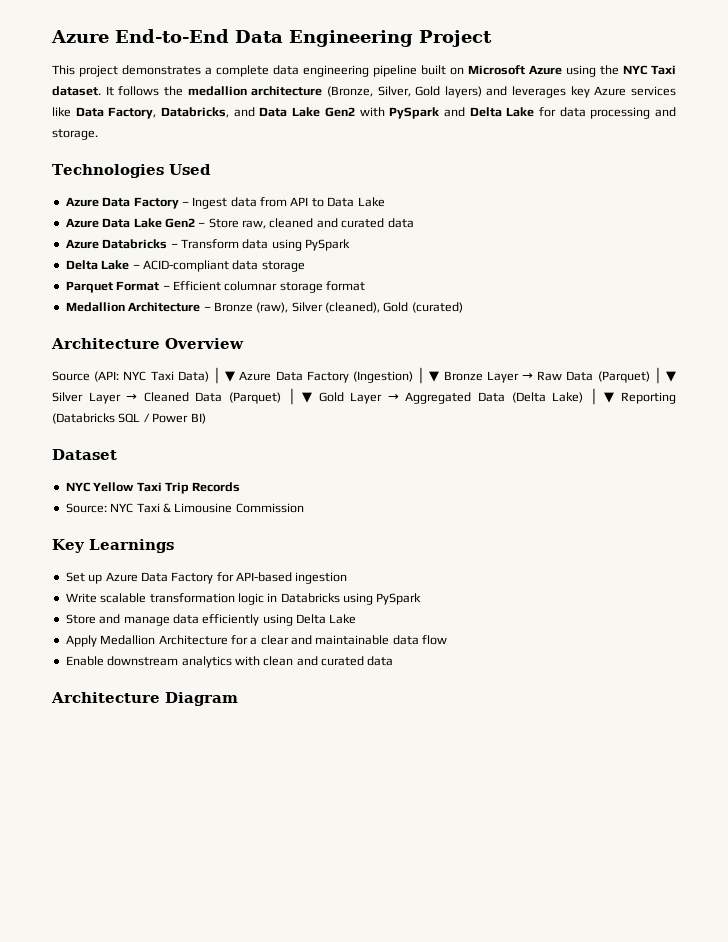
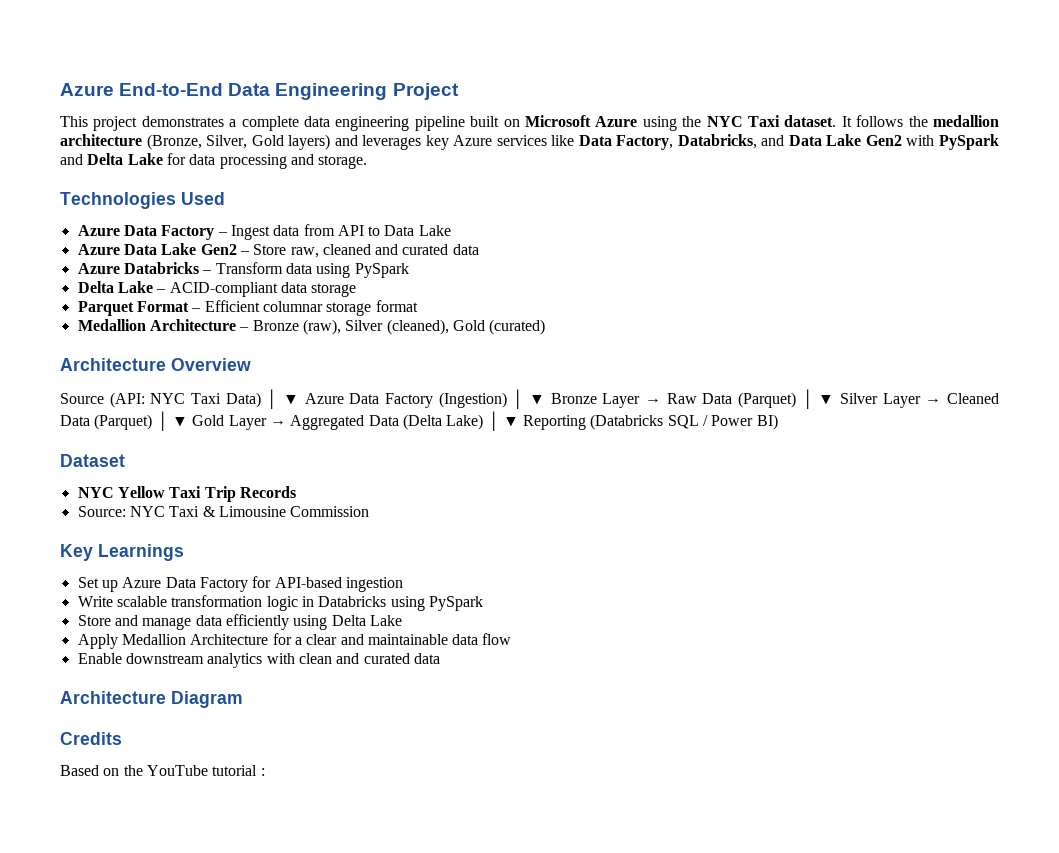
+ Credits
+ Based on the YouTube tutorial :

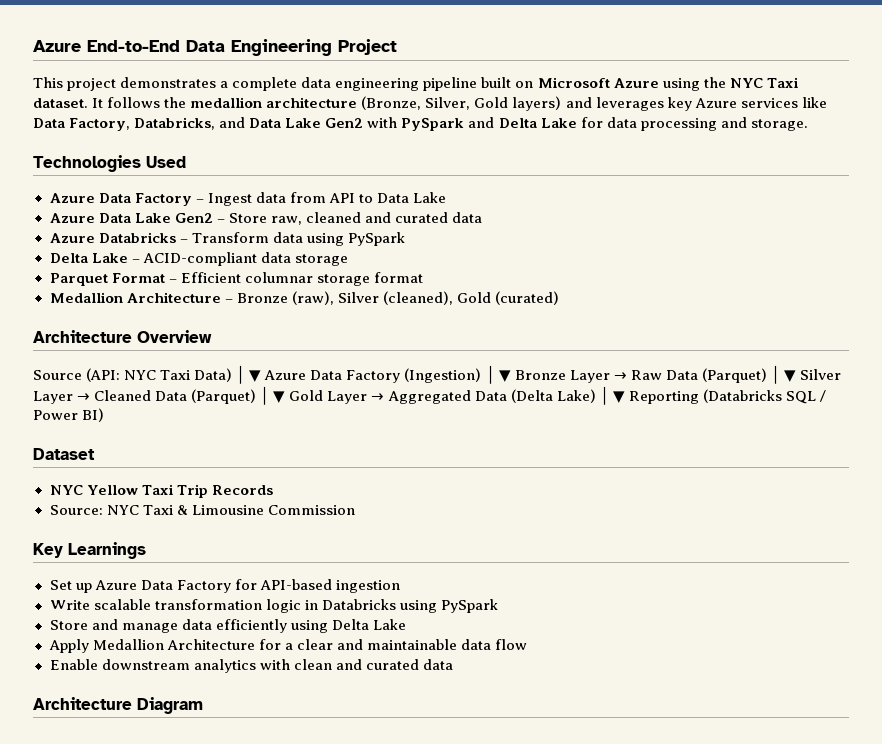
- Credits
- Based on the YouTube tutorial :

